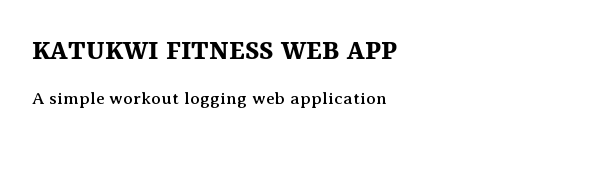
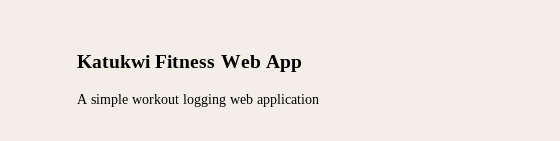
- KATUKWI FITNESS WEB APP
+ Katukwi Fitness Web App

